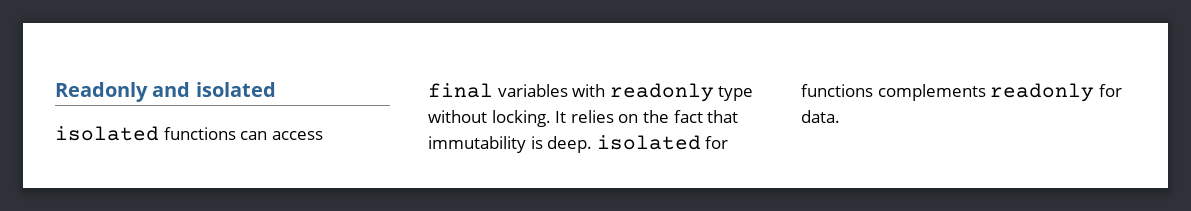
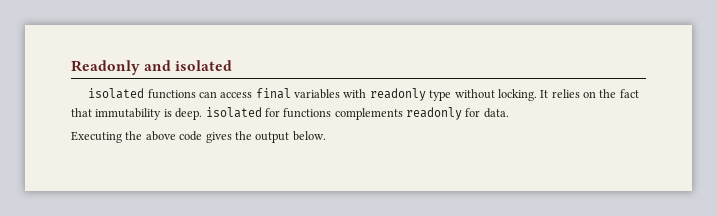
+ Executing the above code gives the output below.

